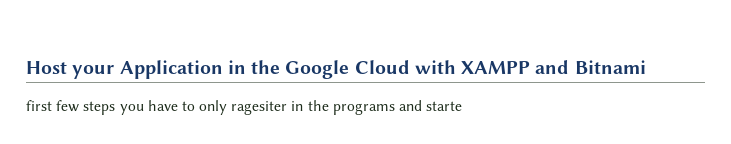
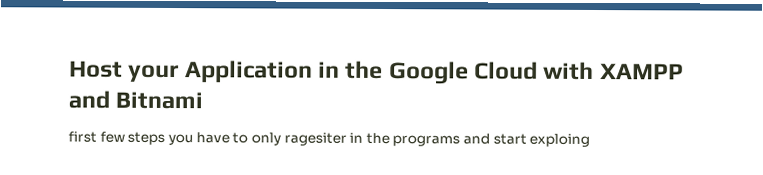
- first few steps you have to only ragesiter in the programs and starte
+ first few steps you have to only ragesiter in the programs and start exploing

